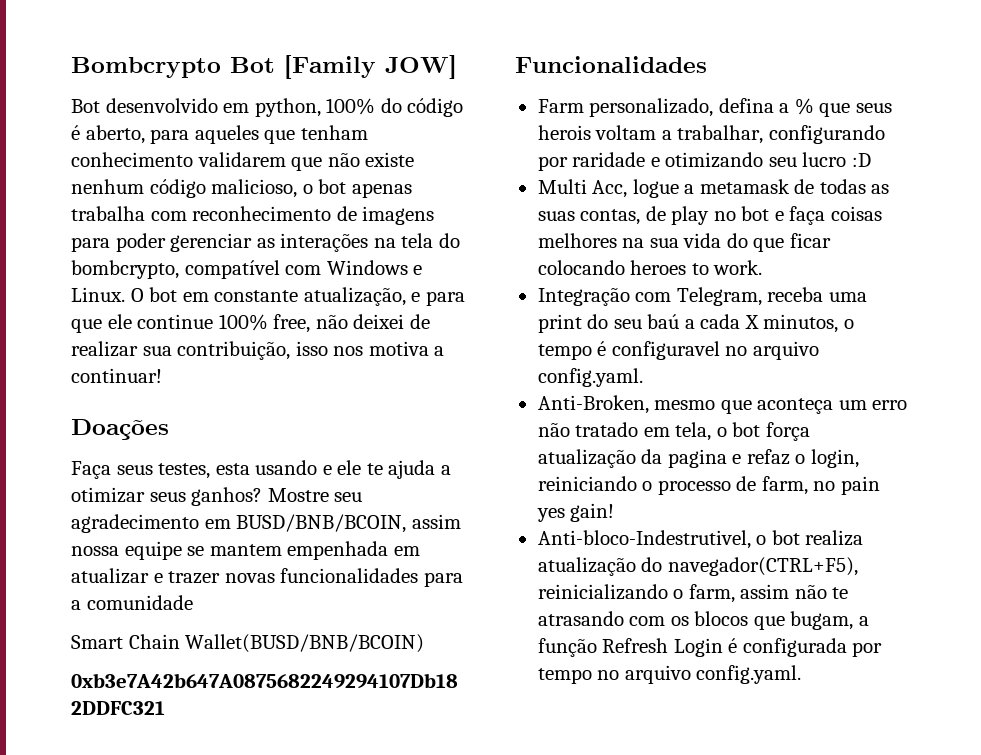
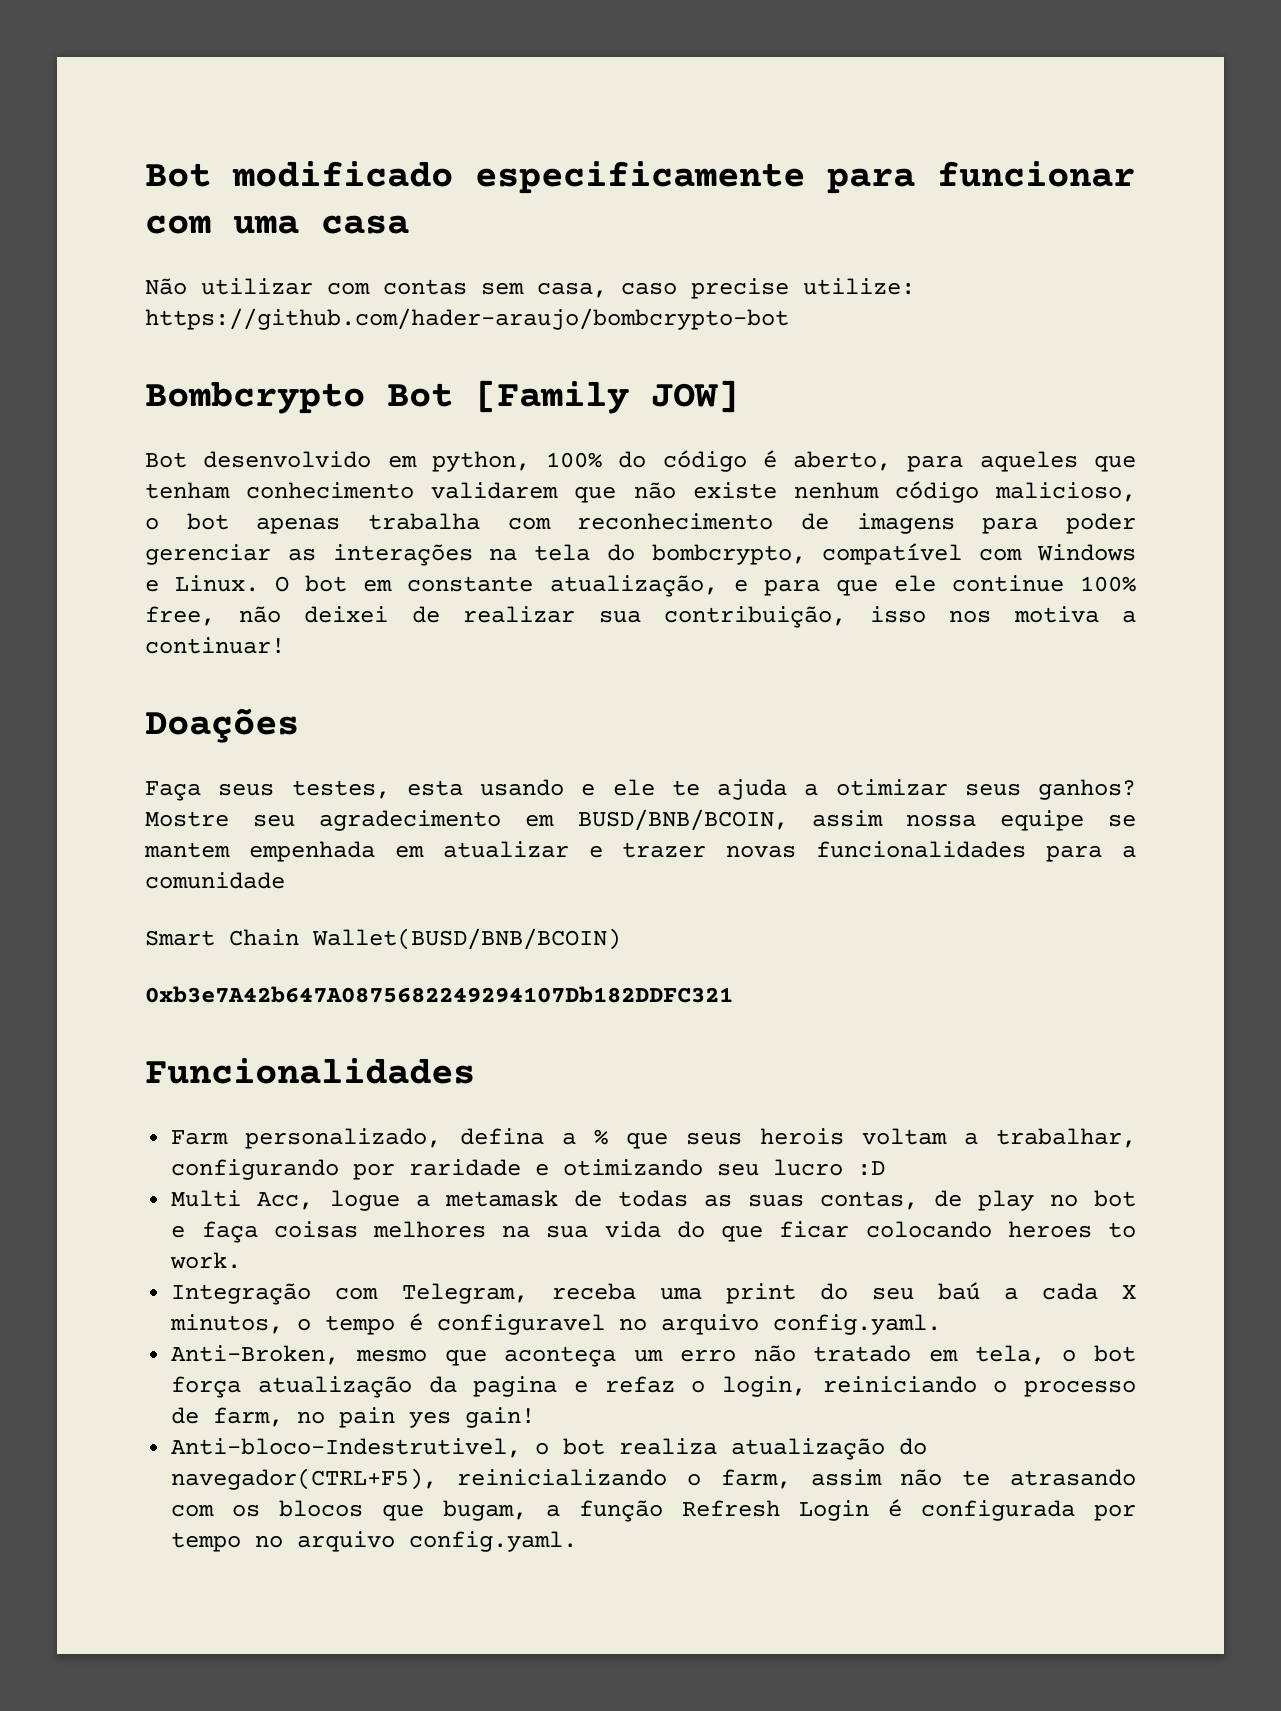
+ Bot modificado especificamente para funcionar com uma casa
+ Não utilizar com contas sem casa, caso precise utilize: https://github.com/hader-araujo/bombcrypto-bot

